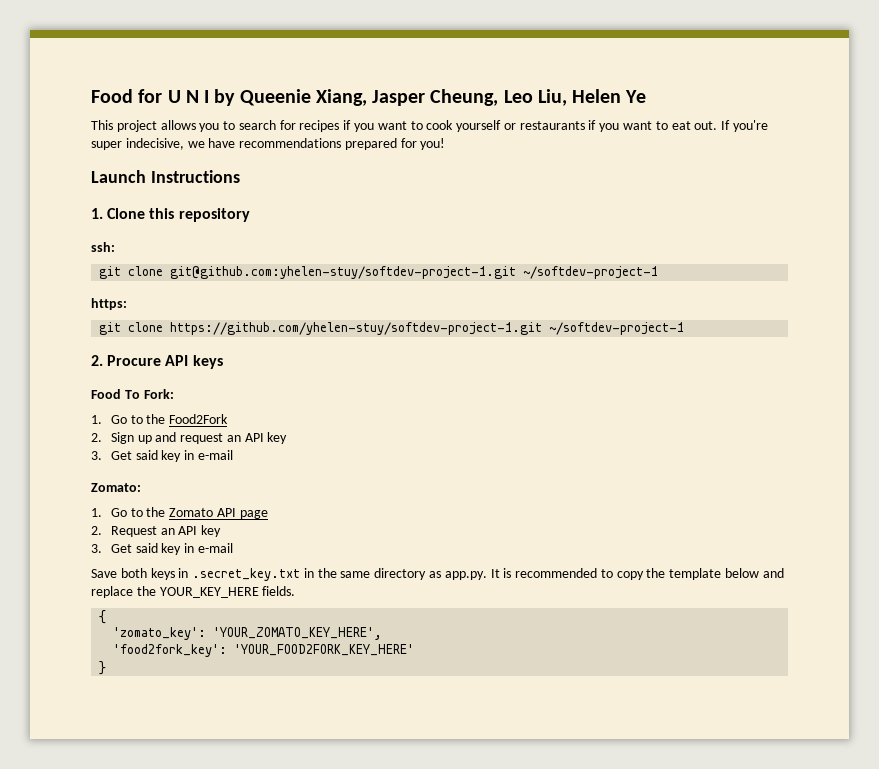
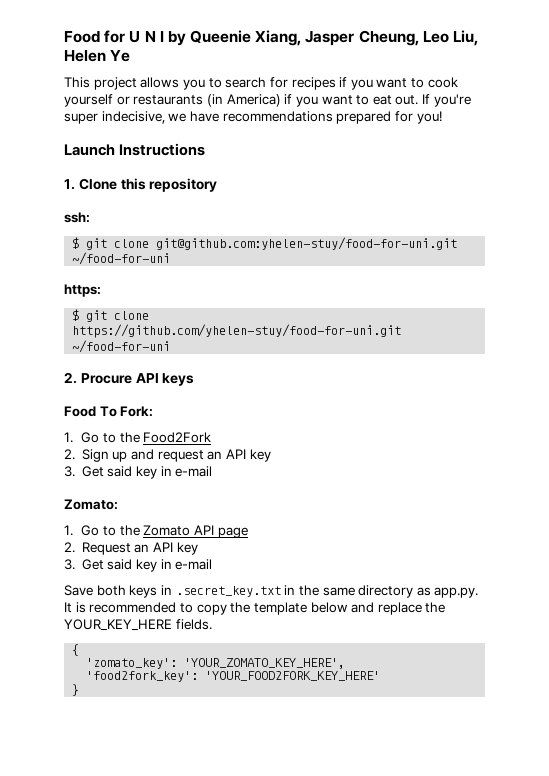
- This project allows you to search for recipes if you want to cook yourself or restaurants if you want to eat out.
+ This project allows you to search for recipes if you want to cook yourself or restaurants (in America) if you want to eat out.
- git clone git@github.com:yhelen-stuy/softdev-project-1.git ~/softdev-project-1
+ $ git clone git@github.com:yhelen-stuy/food-for-uni.git ~/food-for-uni
- git clone https://github.com/yhelen-stuy/softdev-project-1.git ~/softdev-project-1
+ $ git clone https://github.com/yhelen-stuy/food-for-uni.git ~/food-for-uni

